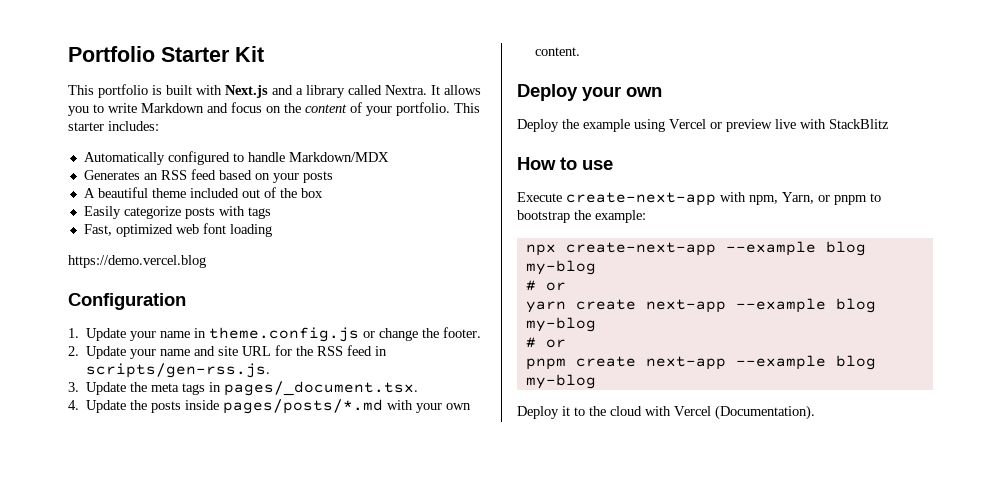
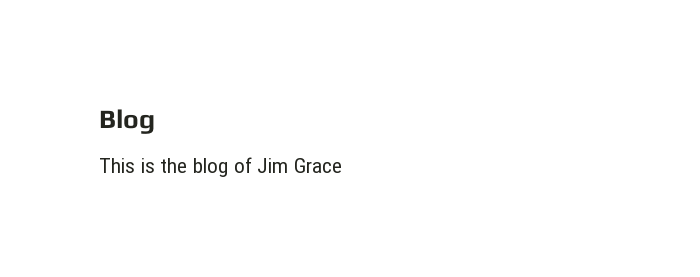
- Portfolio Starter Kit
- This portfolio is built with Next.js and a library called Nextra. It allows you to write Markdown and focus on the content of your portfolio. This starter includes:
- Automatically configured to handle Markdown/MDX
- Generates an RSS feed based on your posts
- A beautiful theme included out of the box
- Easily categorize posts with tags
- Fast, optimized web font loading
- https://demo.vercel.blog
- Configuration
- 1. Update your name in theme.config.js or change the footer.
- 2. Update your name and site URL for the RSS feed in scripts/gen-rss.js.
- 3. Update the meta tags in pages/_document.tsx.
- 4. Update the posts inside pages/posts/*.md with your own content.
- Deploy your own
- Deploy the example using Vercel or preview live with StackBlitz
- How to use
- Execute create-next-app with npm, Yarn, or pnpm to bootstrap the example:
- npx create-next-app --example blog my-blog
- # or
- yarn create next-app --example blog my-blog
- # or
- pnpm create next-app --example blog my-blog
- Deploy it to the cloud with Vercel (Documentation).
+ Blog
+ This is the blog of Jim Grace

